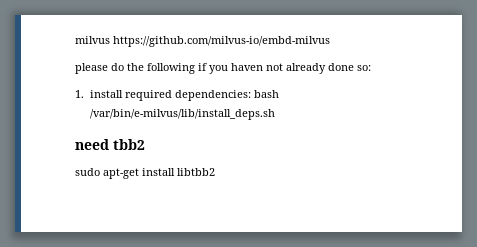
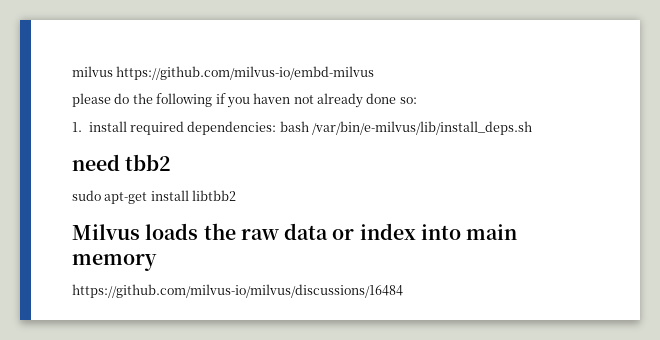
+ Milvus loads the raw data or index into main memory
+ https://github.com/milvus-io/milvus/discussions/16484

